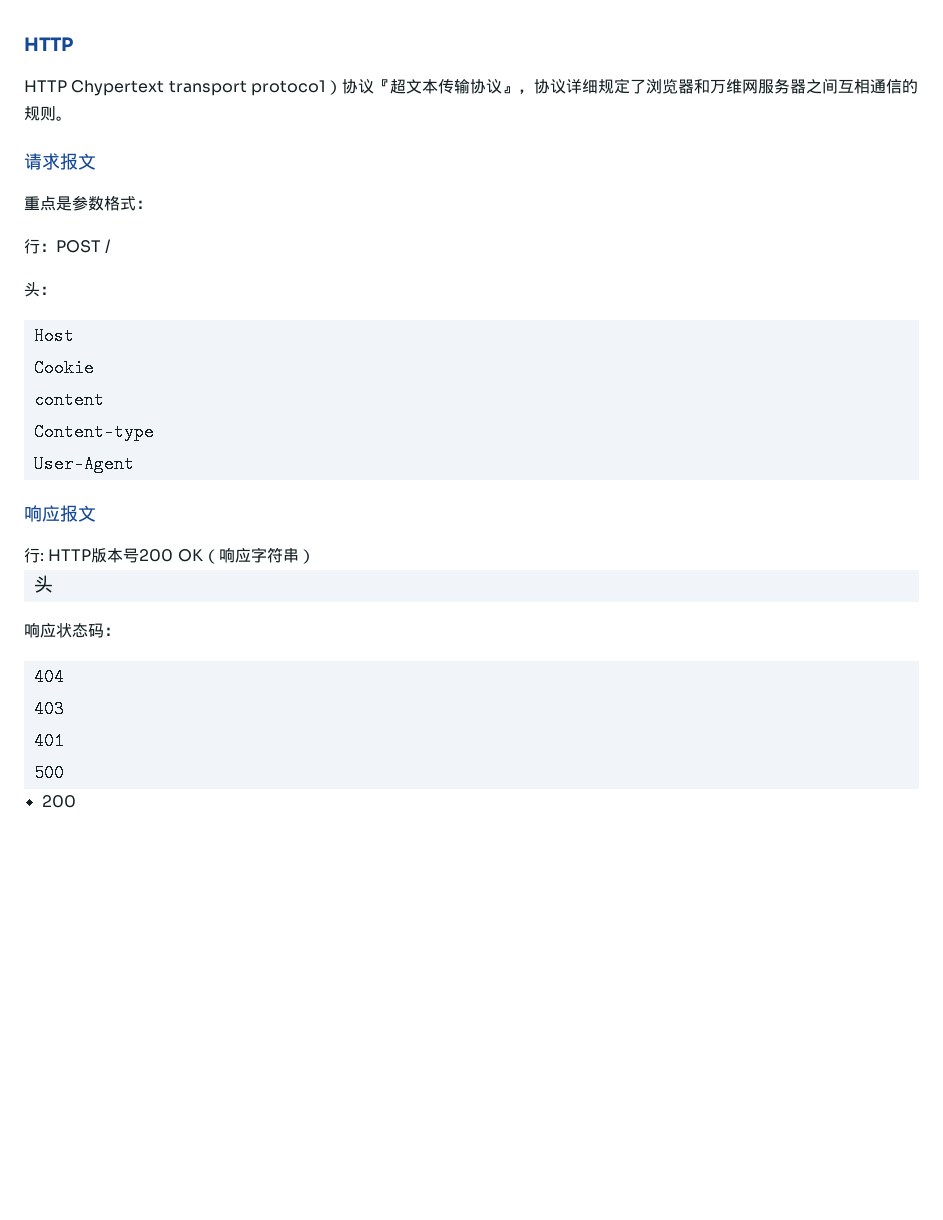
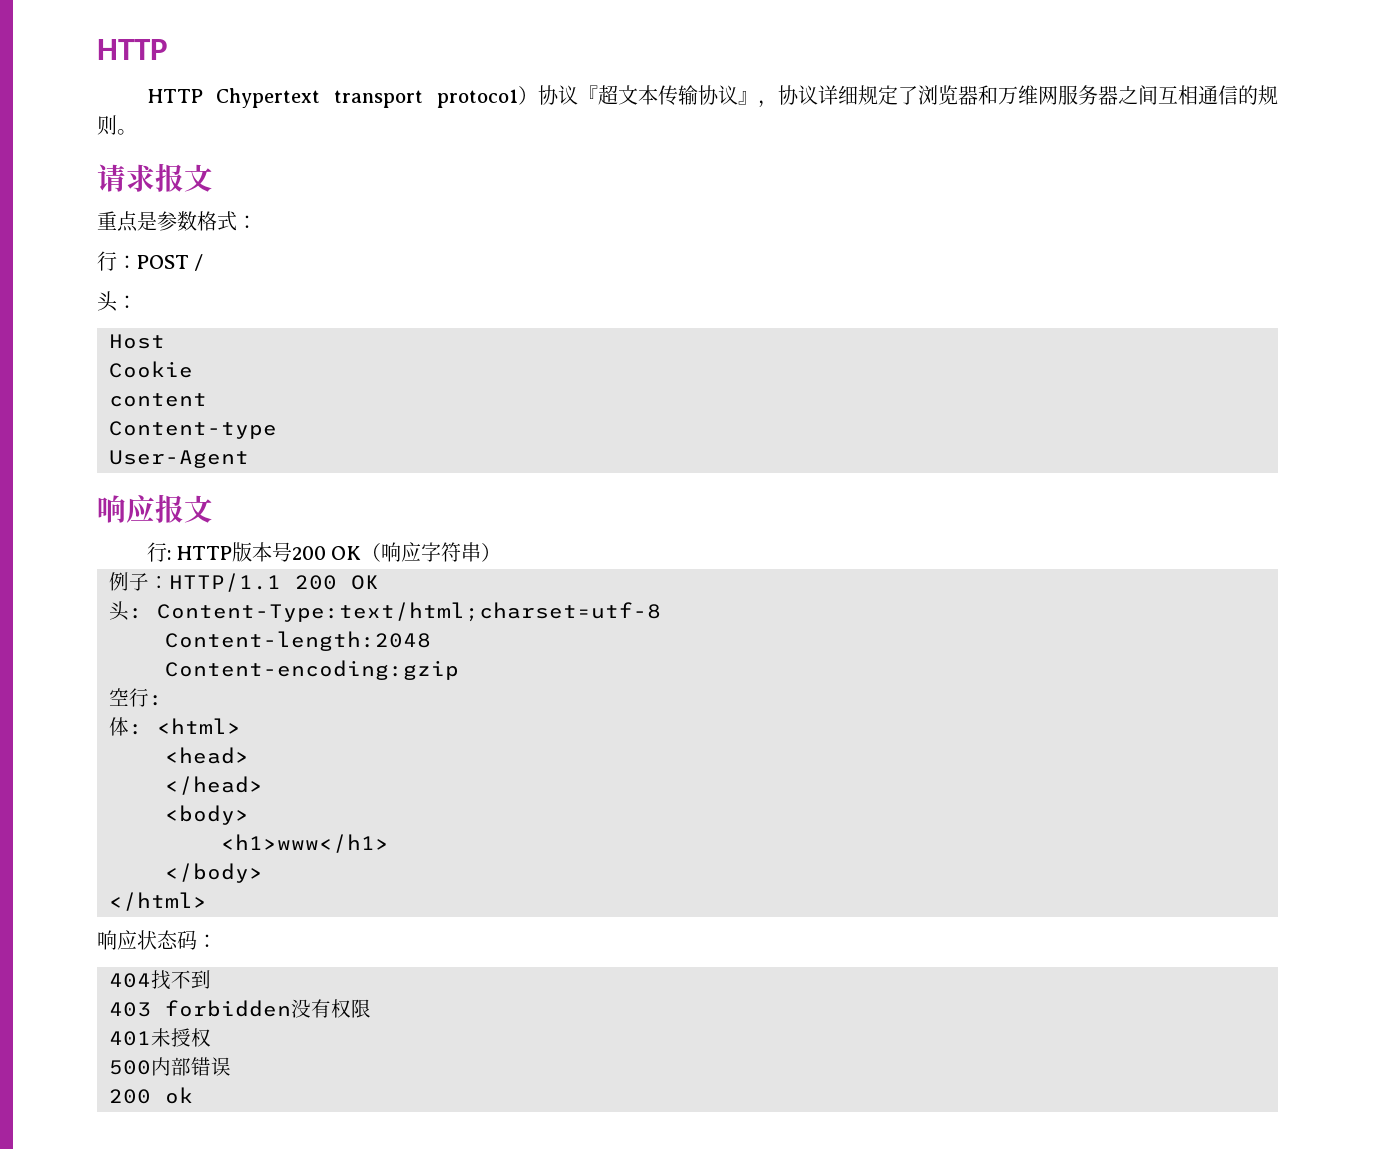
  行: HTTP版本号200 OK（响应字符串）
- 头
+ 例子：HTTP/1.1 200 OK
+ 头: Content-Type:text/html;charset=utf-8
+ Content-length:2048
+ Content-encoding:gzip
+ 空行:
+ 体: <html>
+ <head>
+ </head>
+ <body>
+ <h1>www</h1>
+ </body>
+ </html>
- 404
+ 404找不到
- 403
+ 403 forbidden没有权限
- 401
+ 401未授权
- 500
- 200
+ 500内部错误
+ 200 ok

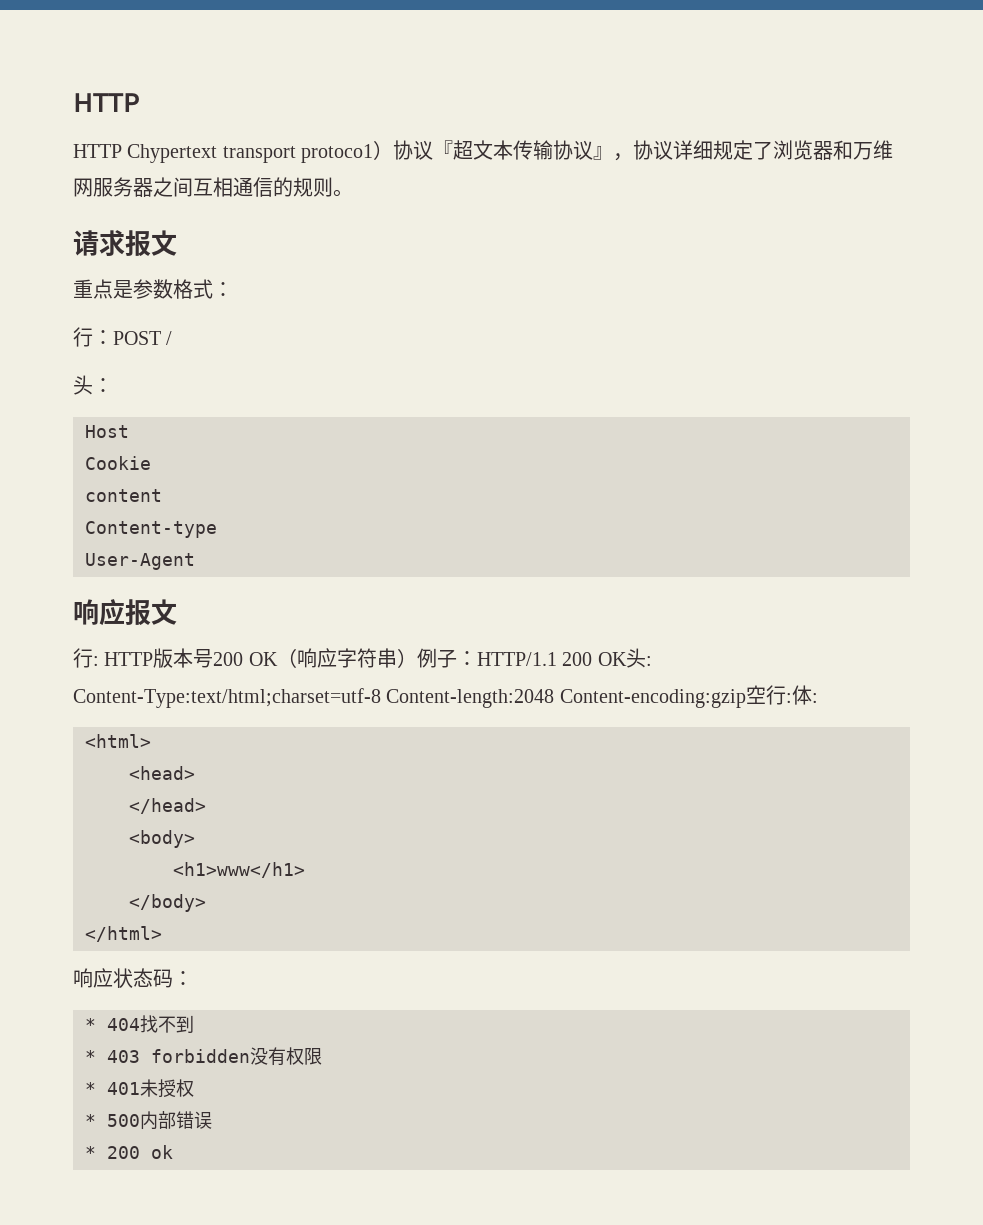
- 行: HTTP版本号200 OK（响应字符串）
- 例子：HTTP/1.1 200 OK
- 头: Content-Type:text/html;charset=utf-8
- Content-length:2048
- Content-encoding:gzip
- 空行:
- 体: <html>
+ 行: HTTP版本号200 OK（响应字符串）例子：HTTP/1.1 200 OK头: Content-Type:text/html;charset=utf-8 Content-length:2048 Content-encoding:gzip空行:体:
+ <html>
- 404找不到
+ * 404找不到
- 403 forbidden没有权限
+ * 403 forbidden没有权限
- 401未授权
+ * 401未授权
- 500内部错误
+ * 500内部错误
- 200 ok
+ * 200 ok

